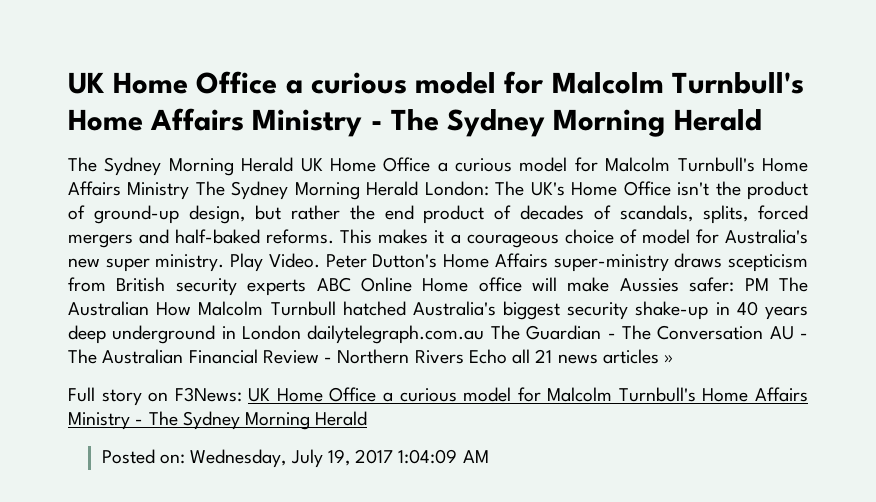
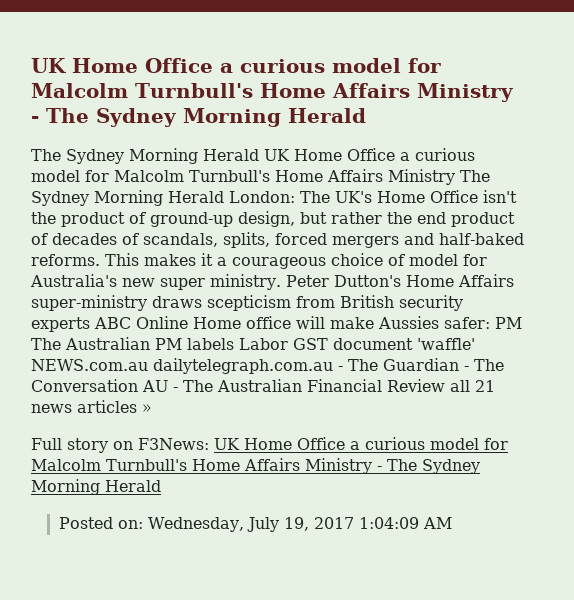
- Play Video.
- Peter Dutton's Home Affairs super-ministry draws scepticism from British security experts ABC Online Home office will make Aussies safer: PM The Australian How Malcolm Turnbull hatched Australia's biggest security shake-up in 40 years deep underground in London dailytelegraph.com.au The Guardian - The Conversation AU - The Australian Financial Review - Northern Rivers Echo all 21 news articles »
+ Peter Dutton's Home Affairs super-ministry draws scepticism from British security experts ABC Online Home office will make Aussies safer: PM The Australian PM labels Labor GST document 'waffle' NEWS.com.au dailytelegraph.com.au - The Guardian - The Conversation AU - The Australian Financial Review all 21 news articles »

